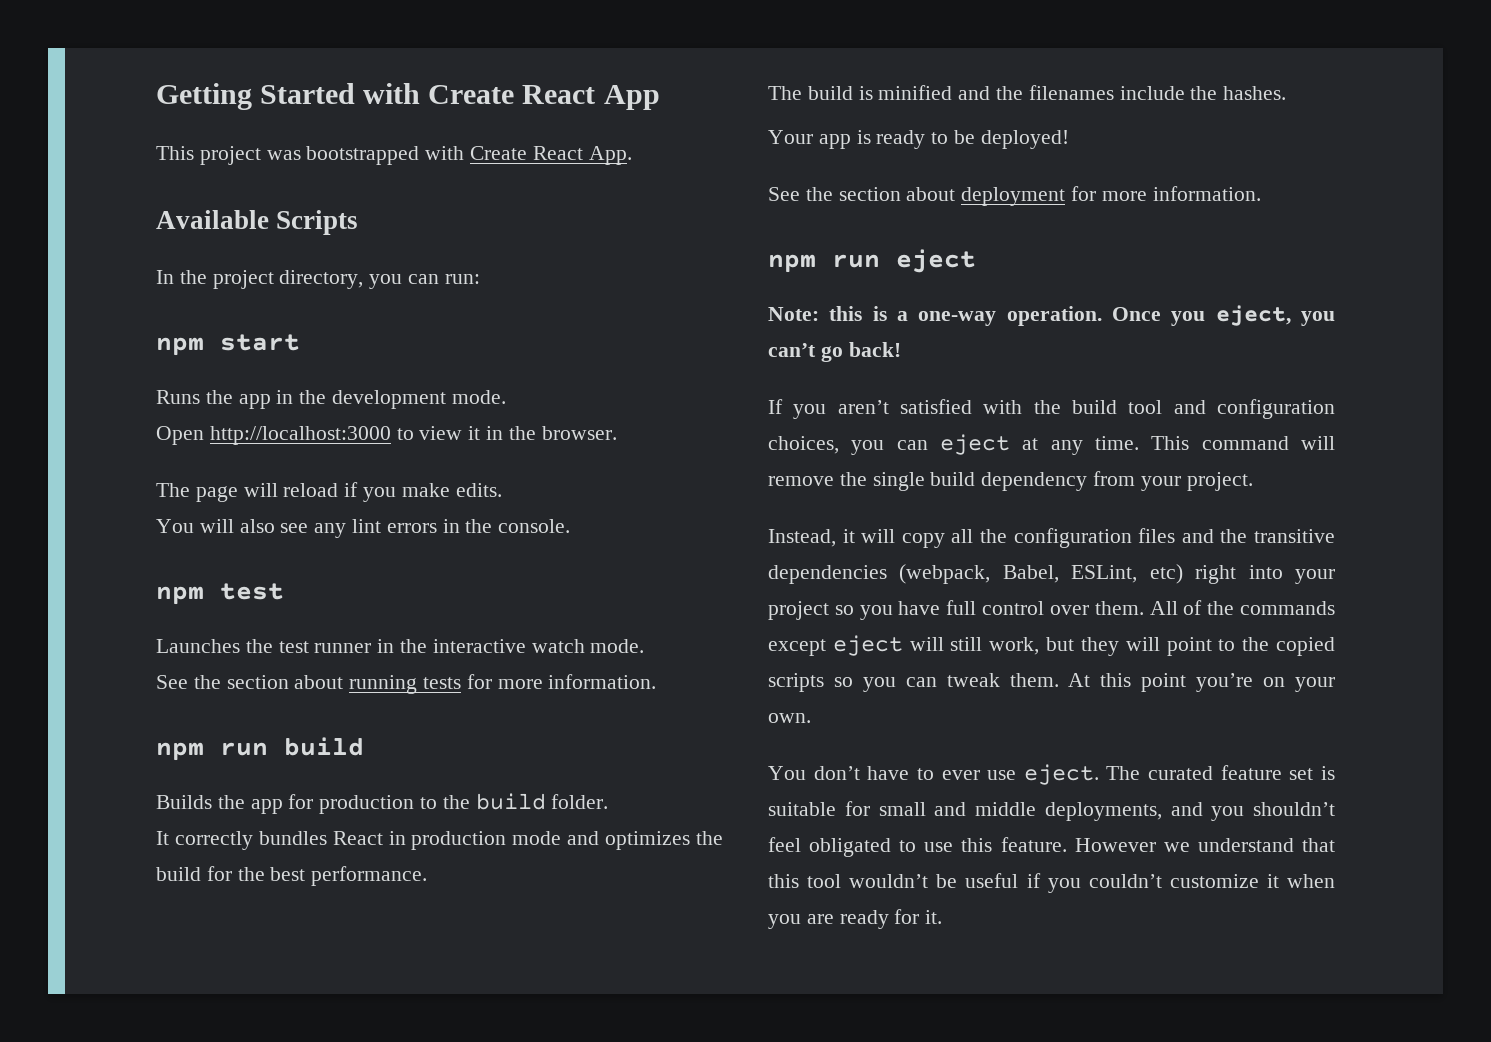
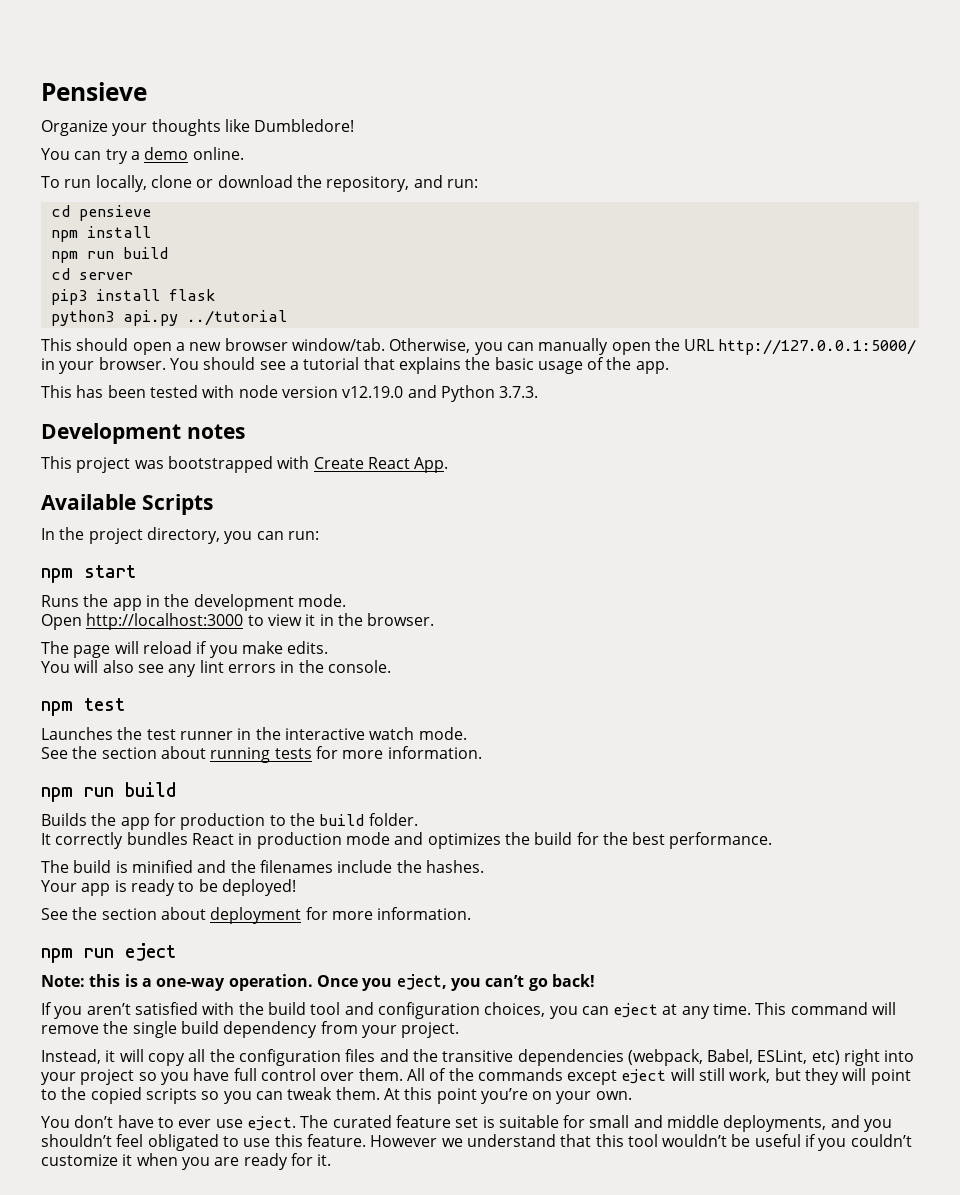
- Getting Started with Create React App
+ Pensieve
+ Organize your thoughts like Dumbledore!
+ You can try a demo online.
+ To run locally, clone or download the repository, and run:
+ cd pensieve
+ npm install
+ npm run build
+ cd server
+ pip3 install flask
+ python3 api.py ../tutorial
+ This should open a new browser window/tab. Otherwise, you can manually open the URL http://127.0.0.1:5000/ in your browser. You should see a tutorial that explains the basic usage of the app.
+ This has been tested with node version v12.19.0 and Python 3.7.3.
+ Development notes

